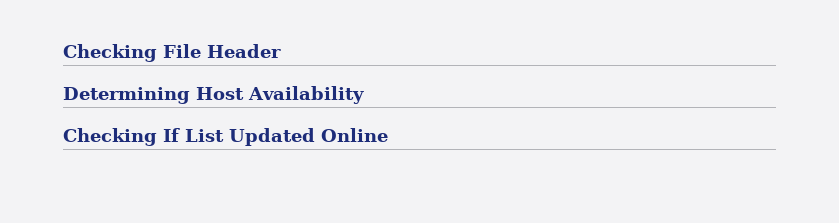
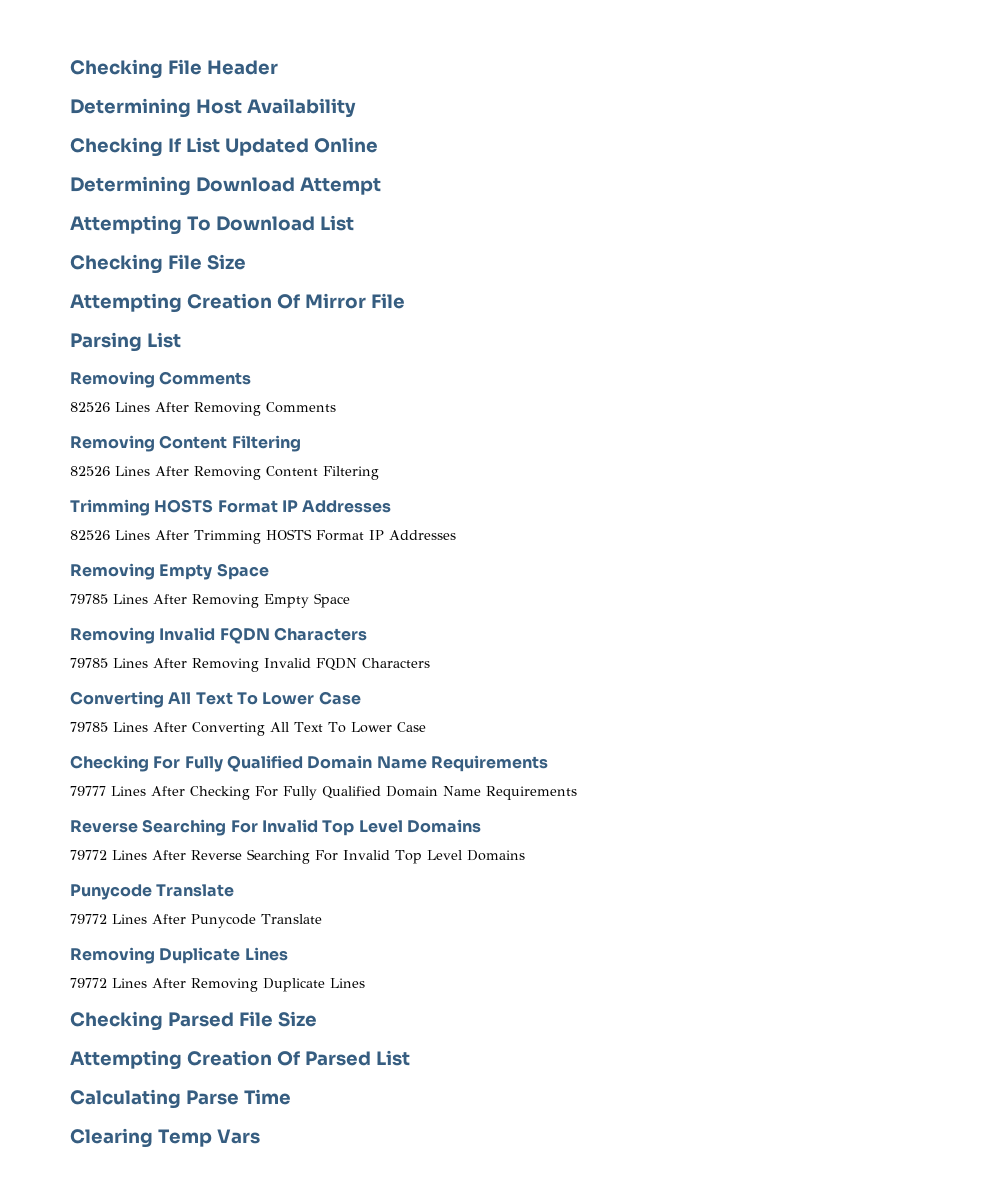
+ Determining Download Attempt
+ Attempting To Download List
+ Checking File Size
+ Attempting Creation Of Mirror File
+ Parsing List
+ Removing Comments
+ 82526 Lines After Removing Comments
+ Removing Content Filtering
+ 82526 Lines After Removing Content Filtering
+ Trimming HOSTS Format IP Addresses
+ 82526 Lines After Trimming HOSTS Format IP Addresses
+ Removing Empty Space
+ 79785 Lines After Removing Empty Space
+ Removing Invalid FQDN Characters
+ 79785 Lines After Removing Invalid FQDN Characters
+ Converting All Text To Lower Case
+ 79785 Lines After Converting All Text To Lower Case
+ Checking For Fully Qualified Domain Name Requirements
+ 79777 Lines After Checking For Fully Qualified Domain Name Requirements
+ Reverse Searching For Invalid Top Level Domains
+ 79772 Lines After Reverse Searching For Invalid Top Level Domains
+ Punycode Translate
+ 79772 Lines After Punycode Translate
+ Removing Duplicate Lines
+ 79772 Lines After Removing Duplicate Lines
+ Checking Parsed File Size
+ Attempting Creation Of Parsed List
+ Calculating Parse Time
+ Clearing Temp Vars

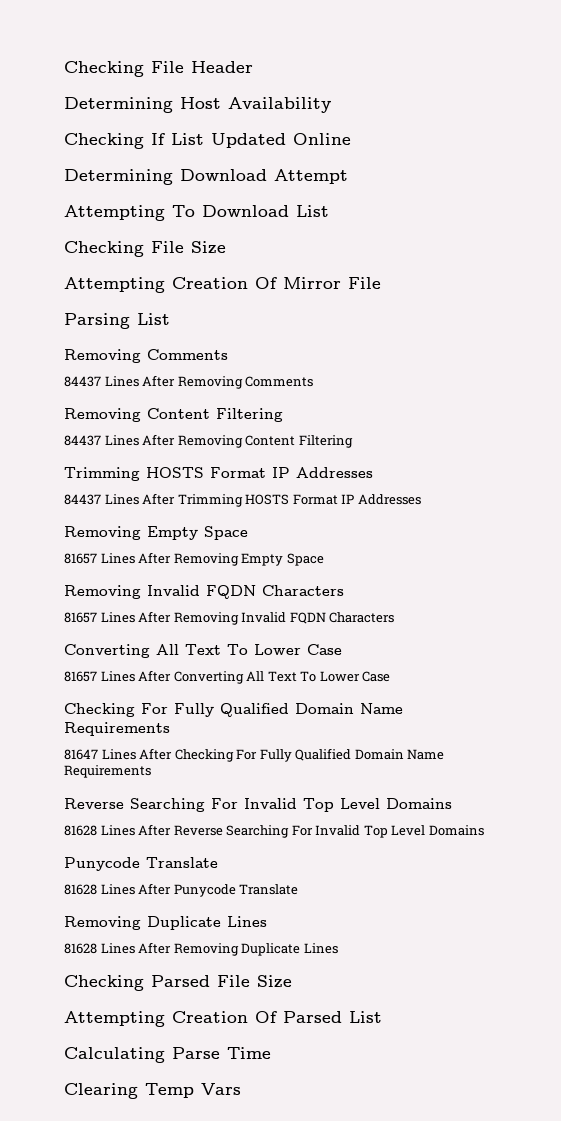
- 82526 Lines After Removing Comments
+ 84437 Lines After Removing Comments
- 82526 Lines After Removing Content Filtering
+ 84437 Lines After Removing Content Filtering
- 82526 Lines After Trimming HOSTS Format IP Addresses
+ 84437 Lines After Trimming HOSTS Format IP Addresses
- 79785 Lines After Removing Empty Space
+ 81657 Lines After Removing Empty Space
- 79785 Lines After Removing Invalid FQDN Characters
+ 81657 Lines After Removing Invalid FQDN Characters
- 79785 Lines After Converting All Text To Lower Case
+ 81657 Lines After Converting All Text To Lower Case
- 79777 Lines After Checking For Fully Qualified Domain Name Requirements
+ 81647 Lines After Checking For Fully Qualified Domain Name Requirements
- 79772 Lines After Reverse Searching For Invalid Top Level Domains
+ 81628 Lines After Reverse Searching For Invalid Top Level Domains
- 79772 Lines After Punycode Translate
+ 81628 Lines After Punycode Translate
- 79772 Lines After Removing Duplicate Lines
+ 81628 Lines After Removing Duplicate Lines

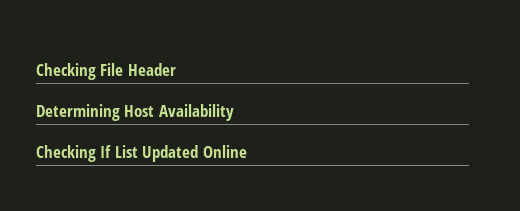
- Determining Download Attempt
- Attempting To Download List
- Checking File Size
- Attempting Creation Of Mirror File
- Parsing List
- Removing Comments
- 84437 Lines After Removing Comments
- Removing Content Filtering
- 84437 Lines After Removing Content Filtering
- Trimming HOSTS Format IP Addresses
- 84437 Lines After Trimming HOSTS Format IP Addresses
- Removing Empty Space
- 81657 Lines After Removing Empty Space
- Removing Invalid FQDN Characters
- 81657 Lines After Removing Invalid FQDN Characters
- Converting All Text To Lower Case
- 81657 Lines After Converting All Text To Lower Case
- Checking For Fully Qualified Domain Name Requirements
- 81647 Lines After Checking For Fully Qualified Domain Name Requirements
- Reverse Searching For Invalid Top Level Domains
- 81628 Lines After Reverse Searching For Invalid Top Level Domains
- Punycode Translate
- 81628 Lines After Punycode Translate
- Removing Duplicate Lines
- 81628 Lines After Removing Duplicate Lines
- Checking Parsed File Size
- Attempting Creation Of Parsed List
- Calculating Parse Time
- Clearing Temp Vars

